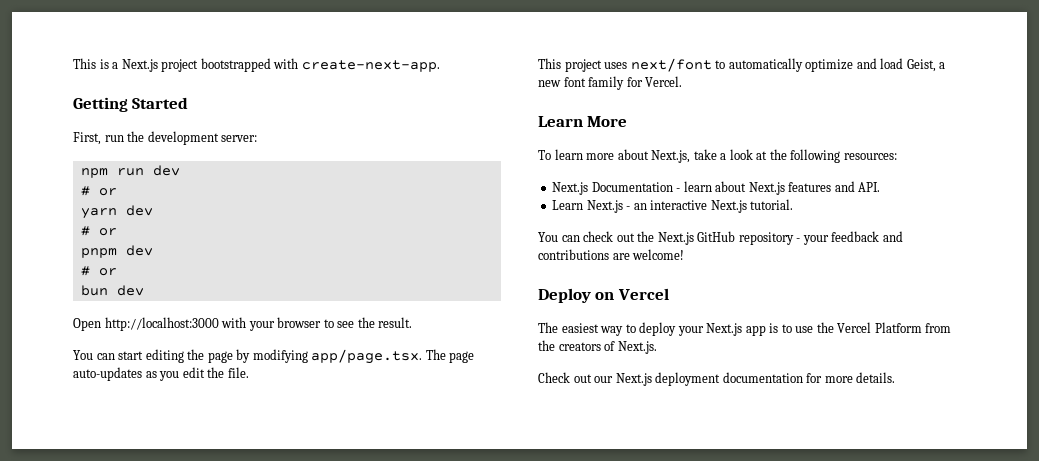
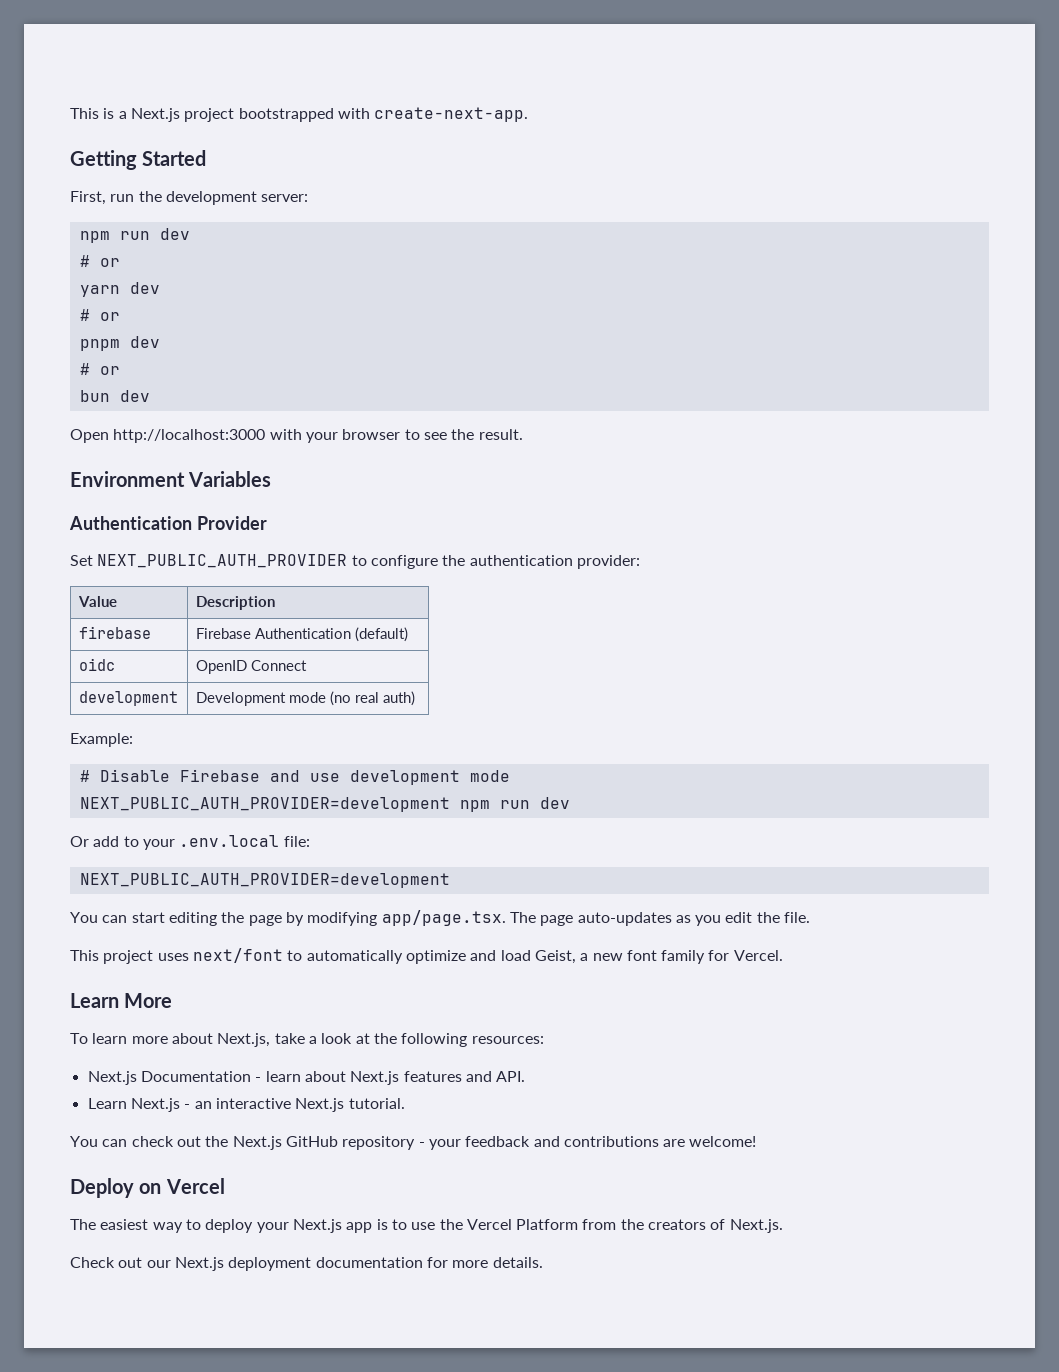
+ Environment Variables
+ Authentication Provider
+ Set NEXT_PUBLIC_AUTH_PROVIDER to configure the authentication provider:
+ Value | Description
+ firebase | Firebase Authentication (default)
+ oidc | OpenID Connect
+ development | Development mode (no real auth)
+ Example:
+ # Disable Firebase and use development mode
+ NEXT_PUBLIC_AUTH_PROVIDER=development npm run dev
+ Or add to your .env.local file:
+ NEXT_PUBLIC_AUTH_PROVIDER=development

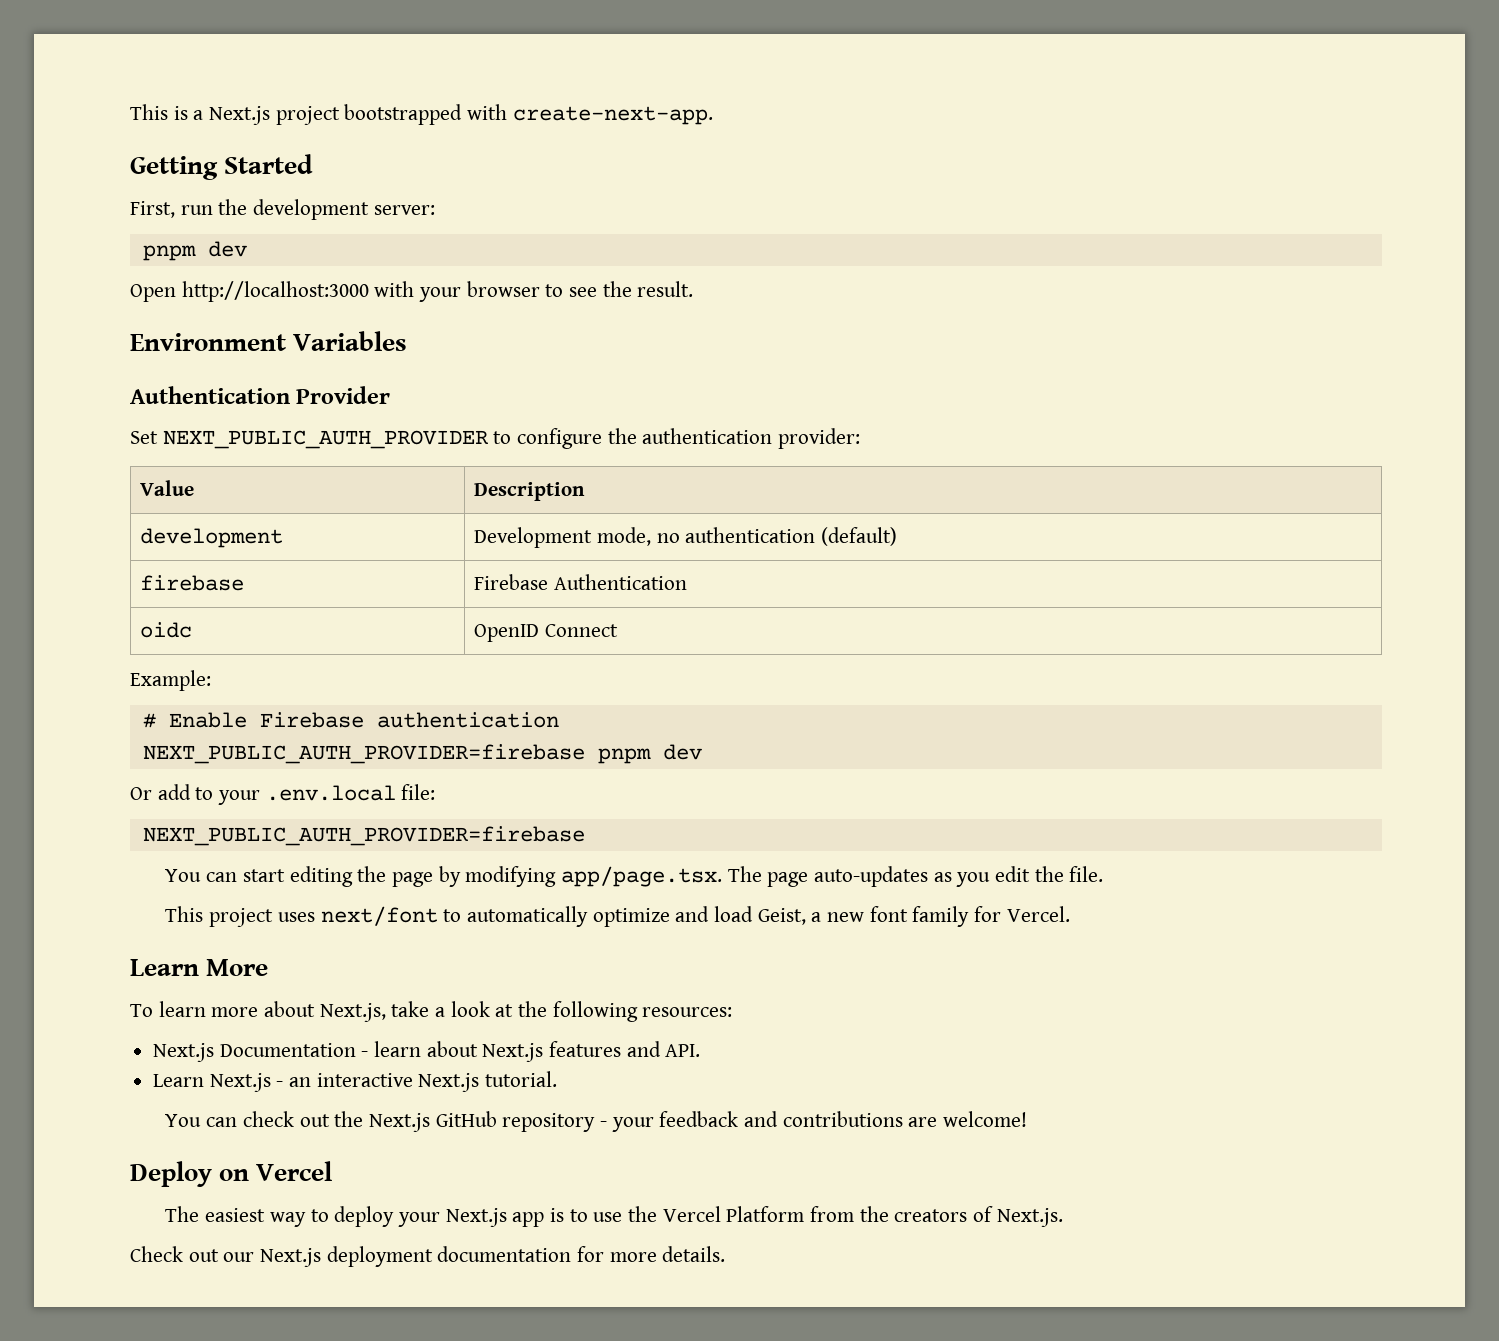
  First, run the development server:
- npm run dev
- # or
- yarn dev
- # or
  pnpm dev
- # or
- bun dev
+ development | Development mode, no authentication (default)
- firebase | Firebase Authentication (default)
+ firebase | Firebase Authentication
- development | Development mode (no real auth)
  Example:
- # Disable Firebase and use development mode
- NEXT_PUBLIC_AUTH_PROVIDER=development npm run dev
+ # Enable Firebase authentication
+ NEXT_PUBLIC_AUTH_PROVIDER=firebase pnpm dev
  Or add to your .env.local file:
- NEXT_PUBLIC_AUTH_PROVIDER=development
+ NEXT_PUBLIC_AUTH_PROVIDER=firebase

